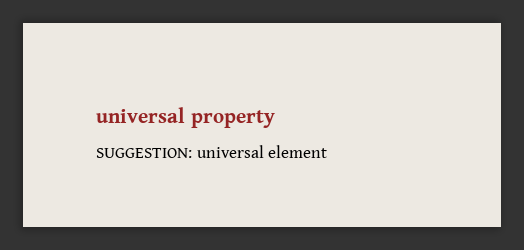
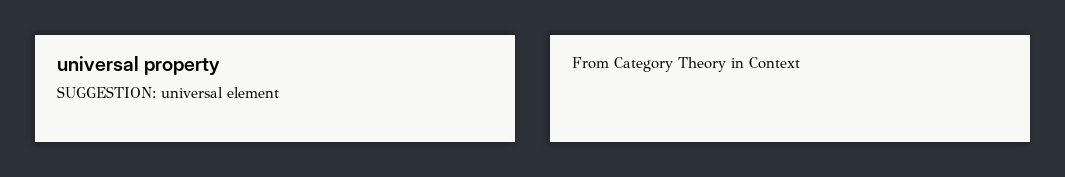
+ From Category Theory in Context

